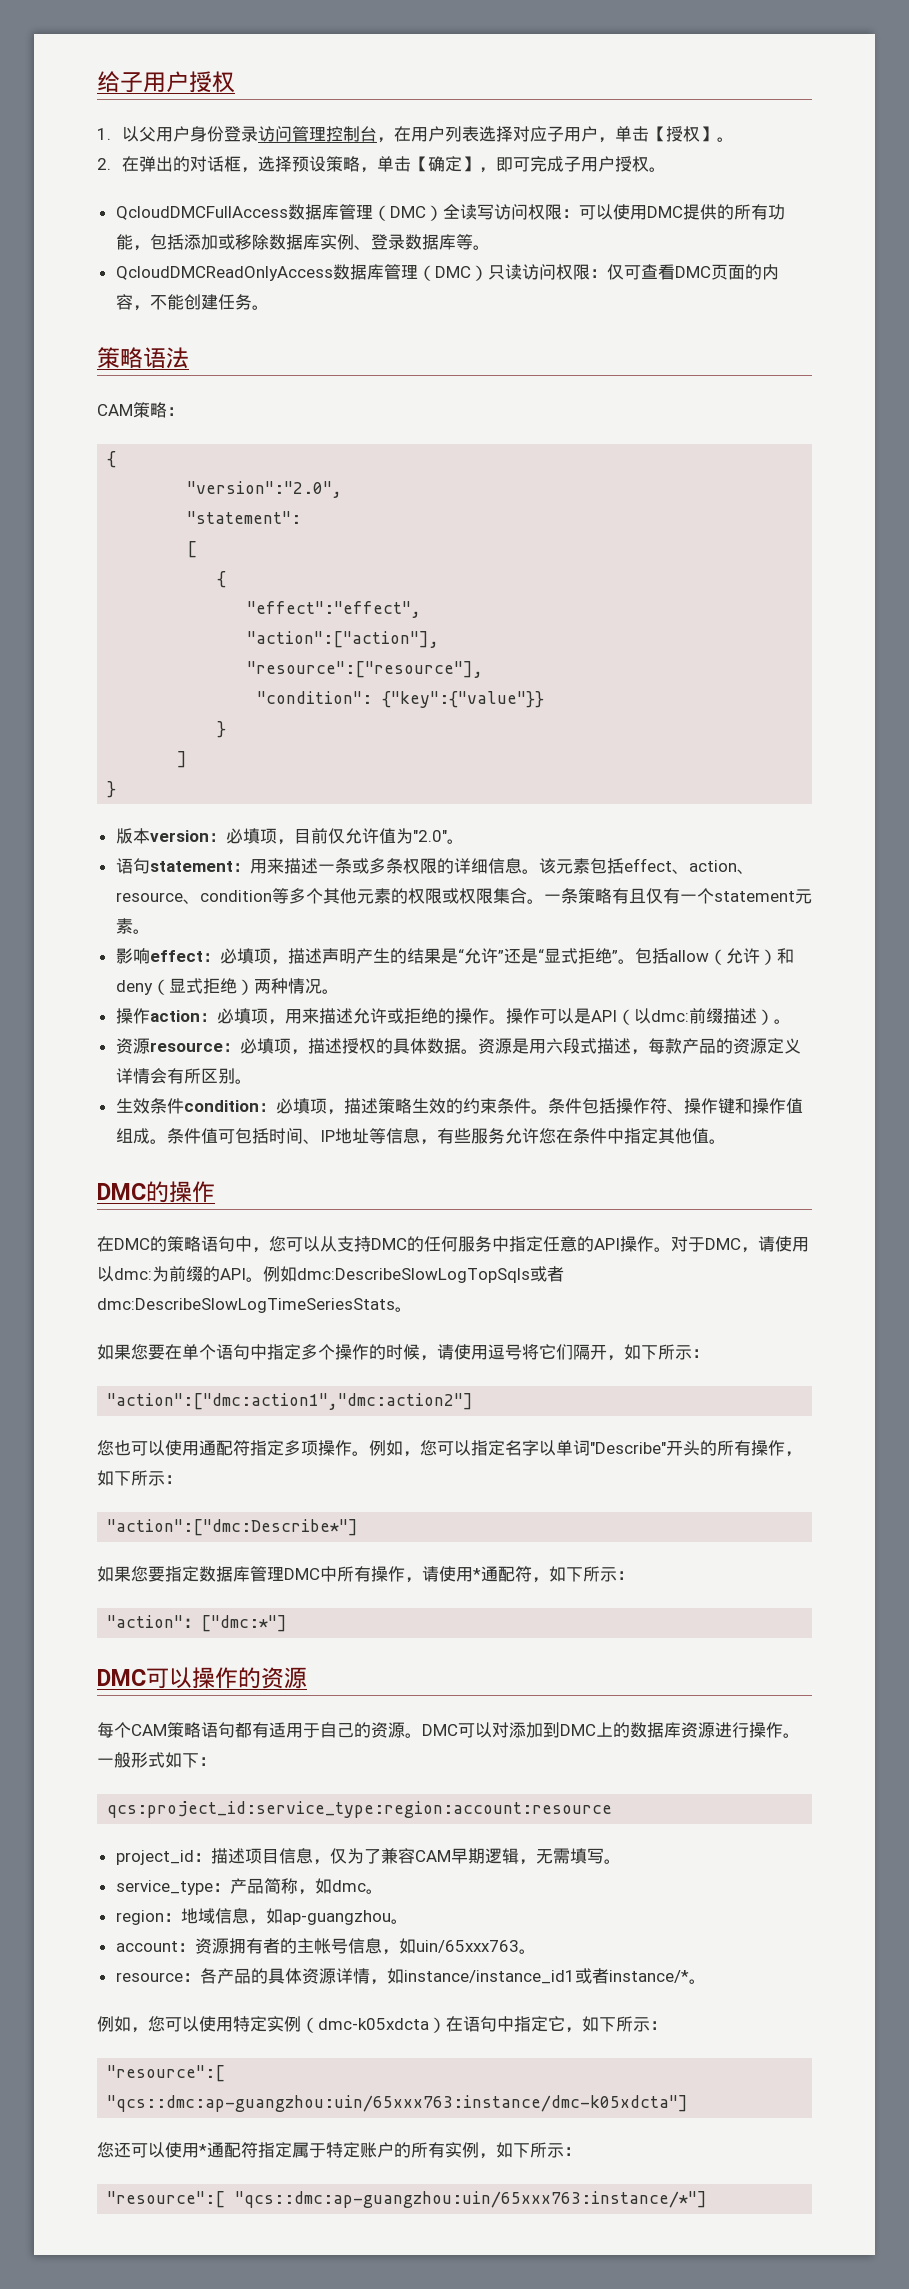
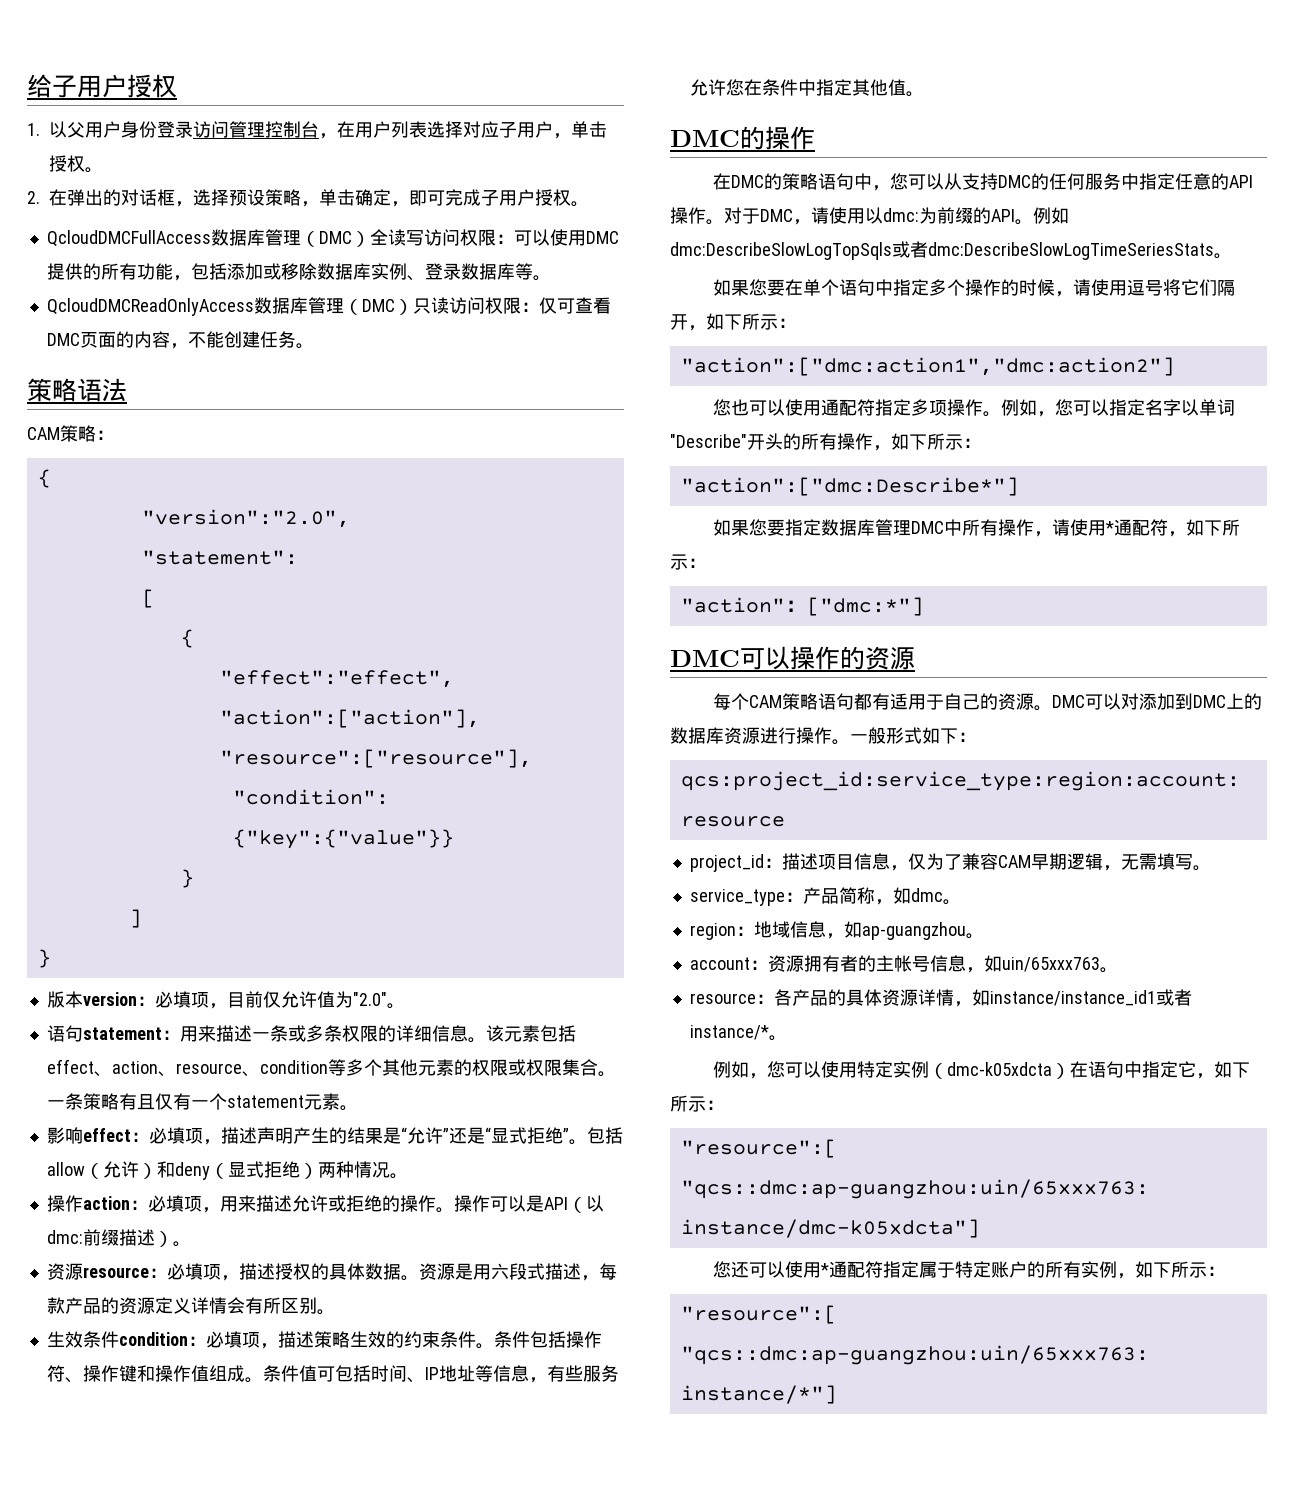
- 1.以父用户身份登录访问管理控制台，在用户列表选择对应子用户，单击【授权】。
+ 1.以父用户身份登录访问管理控制台，在用户列表选择对应子用户，单击授权。
- 2.在弹出的对话框，选择预设策略，单击【确定】，即可完成子用户授权。
+ 2.在弹出的对话框，选择预设策略，单击确定，即可完成子用户授权。

